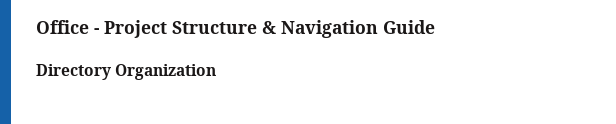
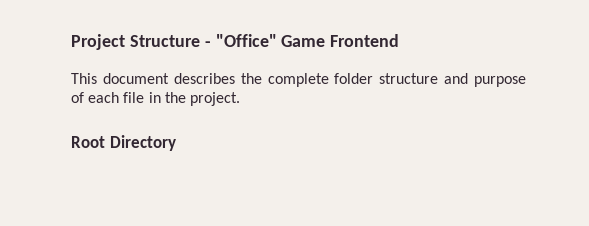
- Office - Project Structure & Navigation Guide
- Directory Organization
+ Project Structure - "Office" Game Frontend
+ This document describes the complete folder structure and purpose of each file in the project.
+ Root Directory

